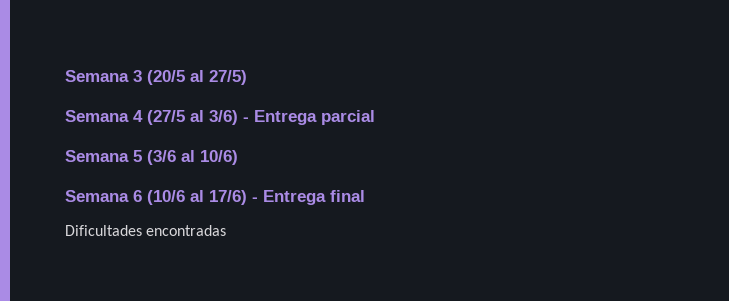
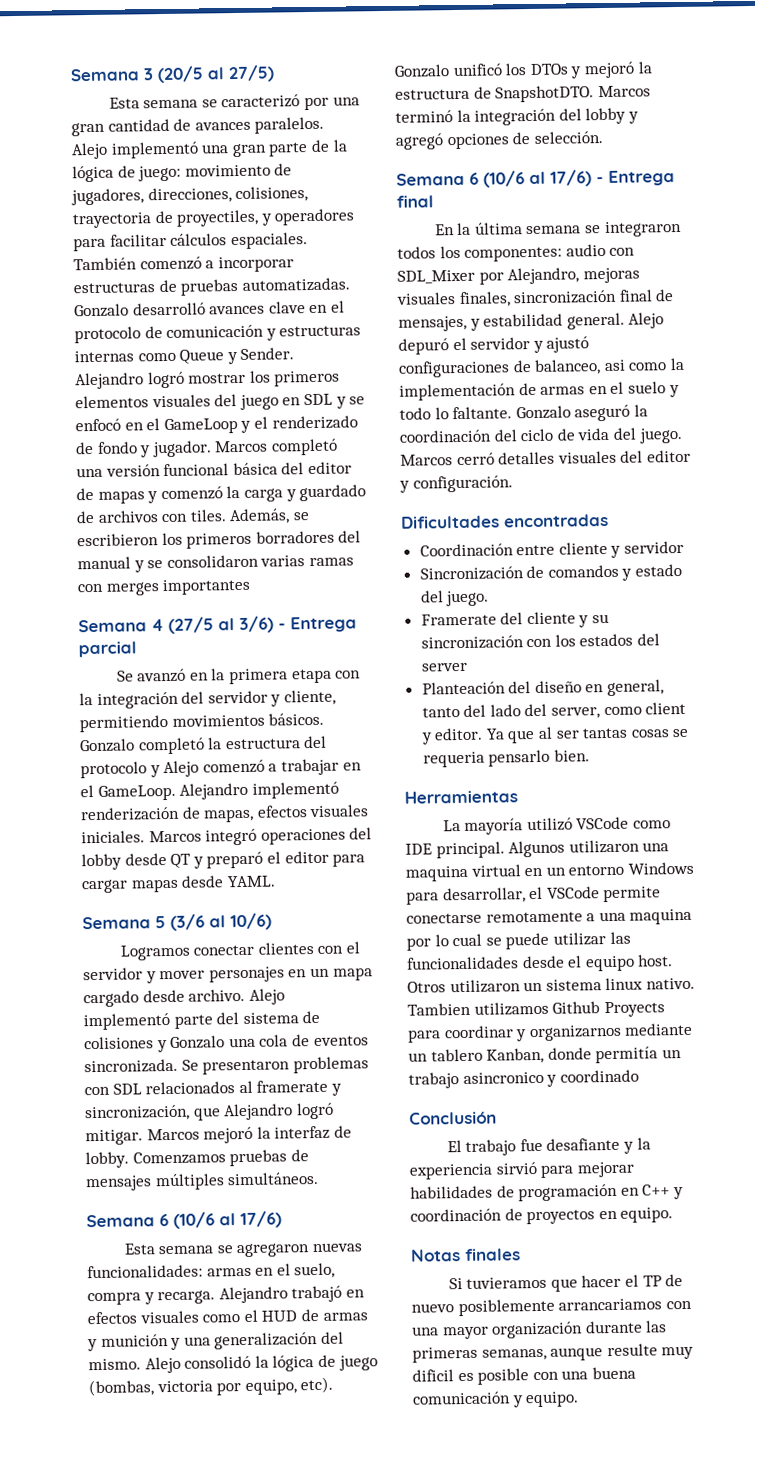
+ Esta semana se caracterizó por una gran cantidad de avances paralelos. Alejo implementó una gran parte de la lógica de juego: movimiento de jugadores, direcciones, colisiones, trayectoria de proyectiles, y operadores para facilitar cálculos espaciales. También comenzó a incorporar estructuras de pruebas automatizadas. Gonzalo desarrolló avances clave en el protocolo de comunicación y estructuras internas como Queue y Sender. Alejandro logró mostrar los primeros elementos visuales del juego en SDL y se enfocó en el GameLoop y el renderizado de fondo y jugador. Marcos completó una versión funcional básica del editor de mapas y comenzó la carga y guardado de archivos con tiles. Además, se escribieron los primeros borradores del manual y se consolidaron varias ramas con merges importantes
+ Se avanzó en la primera etapa con la integración del servidor y cliente, permitiendo movimientos básicos. Gonzalo completó la estructura del protocolo y Alejo comenzó a trabajar en el GameLoop. Alejandro implementó renderización de mapas, efectos visuales iniciales. Marcos integró operaciones del lobby desde QT y preparó el editor para cargar mapas desde YAML.
+ Logramos conectar clientes con el servidor y mover personajes en un mapa cargado desde archivo. Alejo implementó parte del sistema de colisiones y Gonzalo una cola de eventos sincronizada. Se presentaron problemas con SDL relacionados al framerate y sincronización, que Alejandro logró mitigar. Marcos mejoró la interfaz de lobby. Comenzamos pruebas de mensajes múltiples simultáneos.
+ Semana 6 (10/6 al 17/6)
+ Esta semana se agregaron nuevas funcionalidades: armas en el suelo, compra y recarga. Alejandro trabajó en efectos visuales como el HUD de armas y munición y una generalización del mismo. Alejo consolidó la lógica de juego (bombas, victoria por equipo, etc). Gonzalo unificó los DTOs y mejoró la estructura de SnapshotDTO. Marcos terminó la integración del lobby y agregó opciones de selección.
+ En la última semana se integraron todos los componentes: audio con SDL_Mixer por Alejandro, mejoras visuales finales, sincronización final de mensajes, y estabilidad general. Alejo depuró el servidor y ajustó configuraciones de balanceo, asi como la implementación de armas en el suelo y todo lo faltante. Gonzalo aseguró la coordinación del ciclo de vida del juego. Marcos cerró detalles visuales del editor y configuración.
  Dificultades encontradas
+ Coordinación entre cliente y servidor
+ Sincronización de comandos y estado del juego.
+ Framerate del cliente y su sincronización con los estados del server
+ Planteación del diseño en general, tanto del lado del server, como client y editor. Ya que al ser tantas cosas se requeria pensarlo bien.
+ Herramientas
+ La mayoría utilizó VSCode como IDE principal. Algunos utilizaron una maquina virtual en un entorno Windows para desarrollar, el VSCode permite conectarse remotamente a una maquina por lo cual se puede utilizar las funcionalidades desde el equipo host. Otros utilizaron un sistema linux nativo. Tambien utilizamos Github Proyects para coordinar y organizarnos mediante un tablero Kanban, donde permitía un trabajo asincronico y coordinado
+ Conclusión
+ El trabajo fue desafiante y la experiencia sirvió para mejorar habilidades de programación en C++ y coordinación de proyectos en equipo.
+ Notas finales
+ Si tuvieramos que hacer el TP de nuevo posiblemente arrancariamos con una mayor organización durante las primeras semanas, aunque resulte muy dificil es posible con una buena comunicación y equipo.

